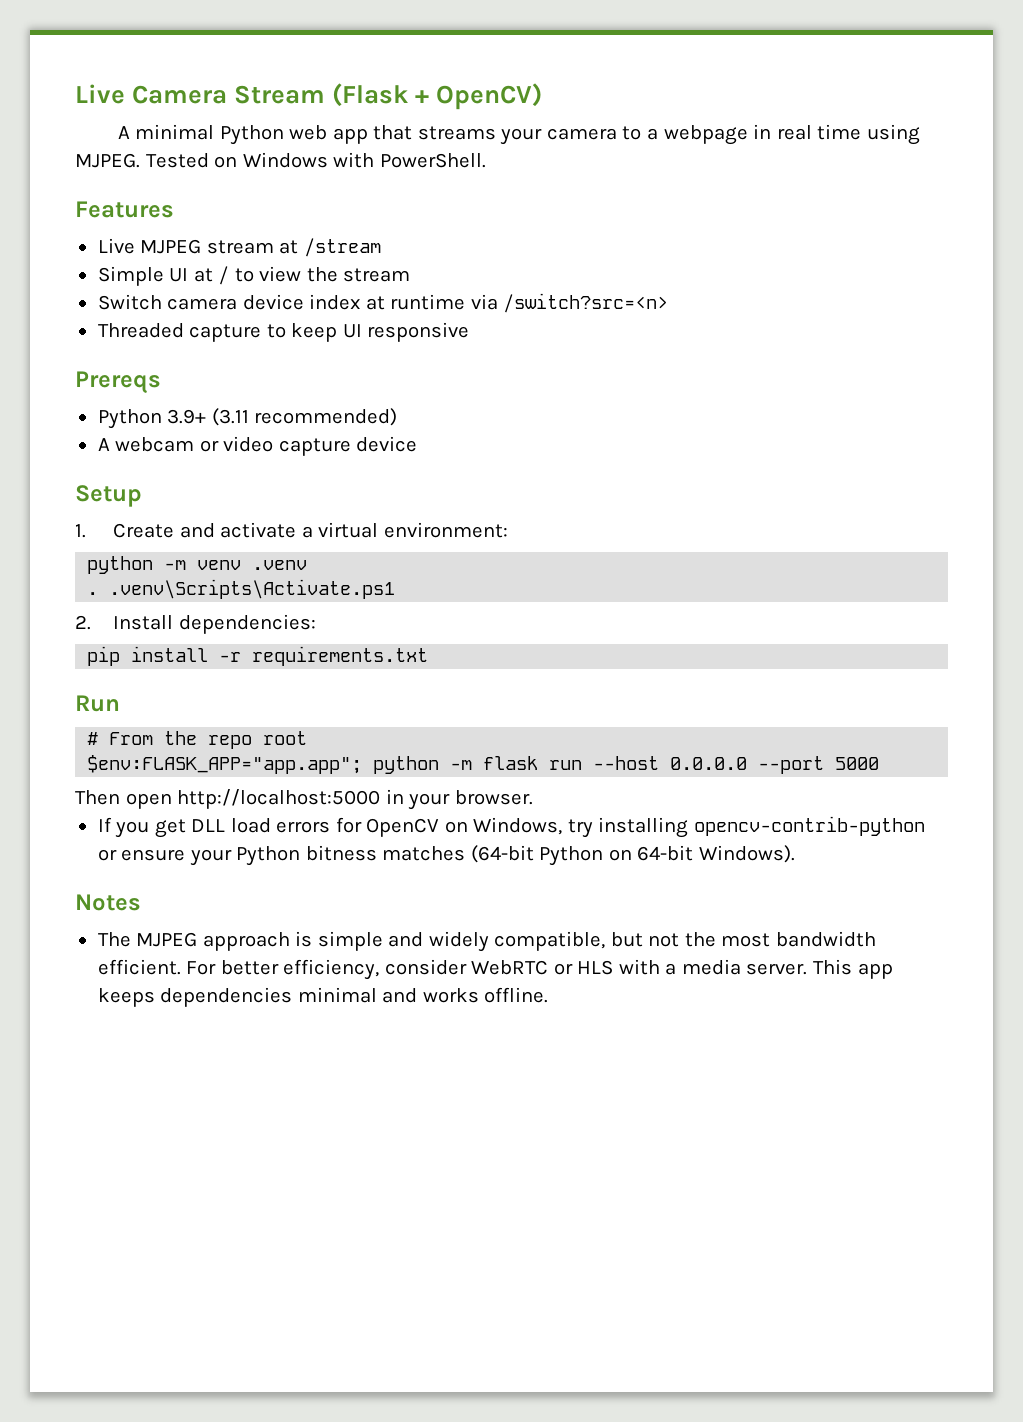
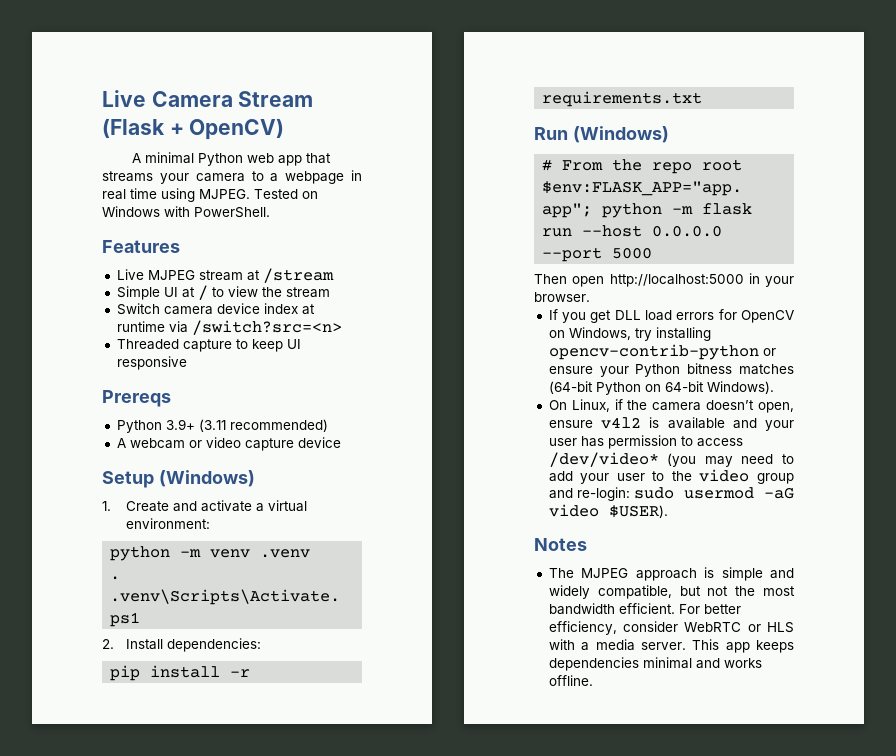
- Setup
+ Setup (Windows)
- Run
+ Run (Windows)
+ On Linux, if the camera doesn’t open, ensure v4l2 is available and your user has permission to access /dev/video* (you may need to add your user to the video group and re-login: sudo usermod -aG video $USER).

